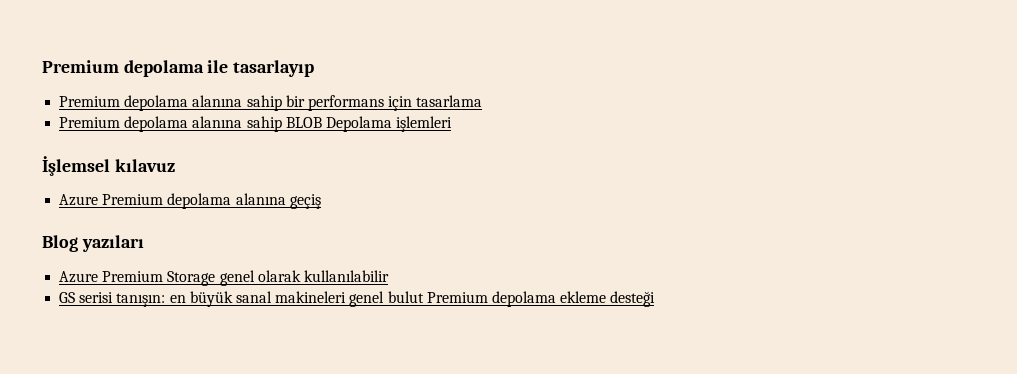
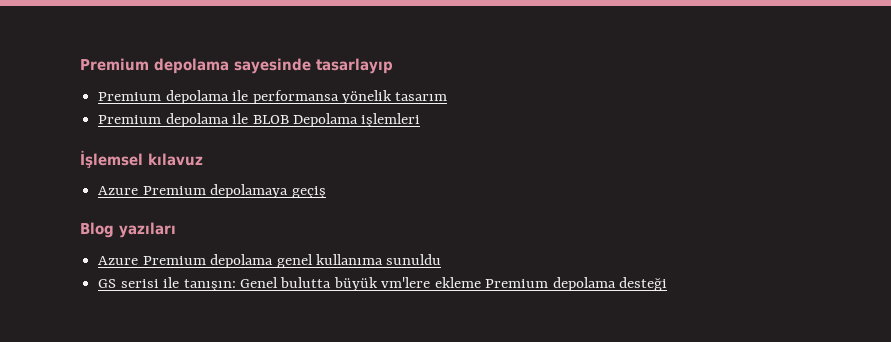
- Premium depolama ile tasarlayıp
+ Premium depolama sayesinde tasarlayıp
- Premium depolama alanına sahip bir performans için tasarlama
- Premium depolama alanına sahip BLOB Depolama işlemleri
+ Premium depolama ile performansa yönelik tasarım
+ Premium depolama ile BLOB Depolama işlemleri
- Azure Premium depolama alanına geçiş
+ Azure Premium depolamaya geçiş
- Azure Premium Storage genel olarak kullanılabilir
- GS serisi tanışın: en büyük sanal makineleri genel bulut Premium depolama ekleme desteği
+ Azure Premium depolama genel kullanıma sunuldu
+ GS serisi ile tanışın: Genel bulutta büyük vm'lere ekleme Premium depolama desteği

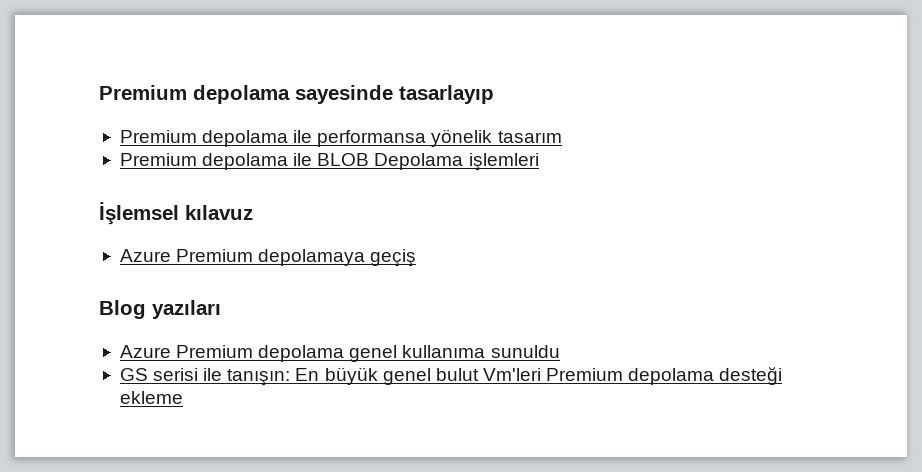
- GS serisi ile tanışın: Genel bulutta büyük vm'lere ekleme Premium depolama desteği
+ GS serisi ile tanışın: En büyük genel bulut Vm'leri Premium depolama desteği ekleme

